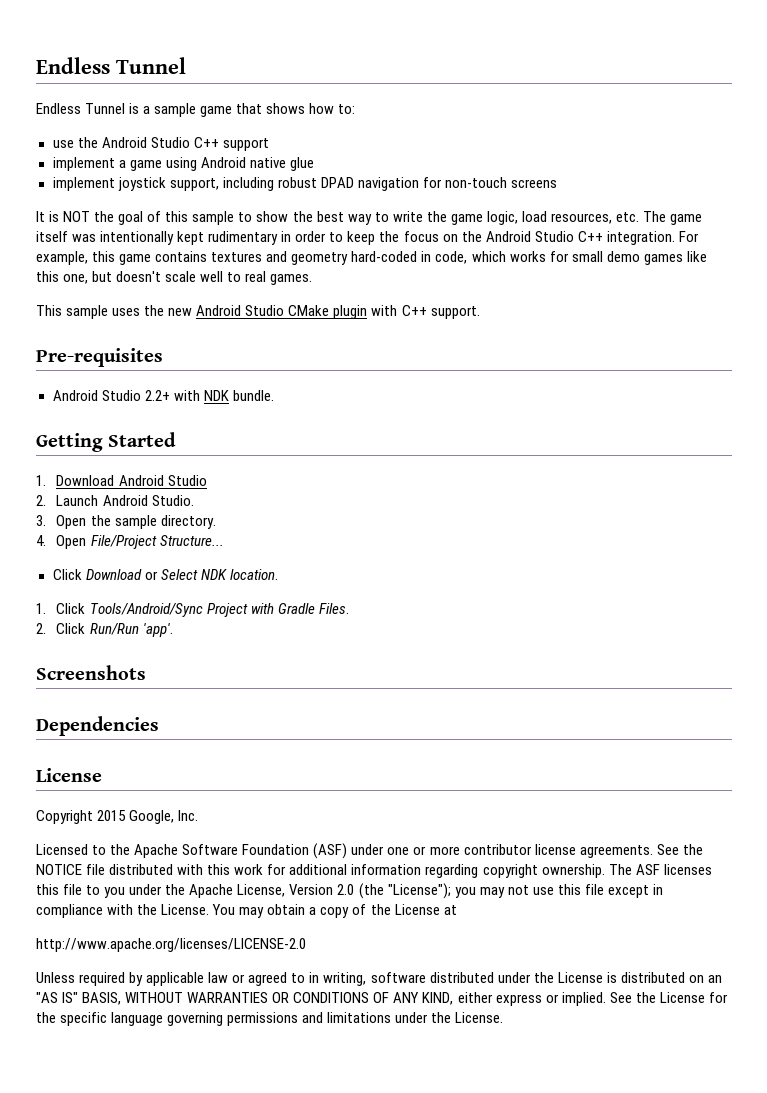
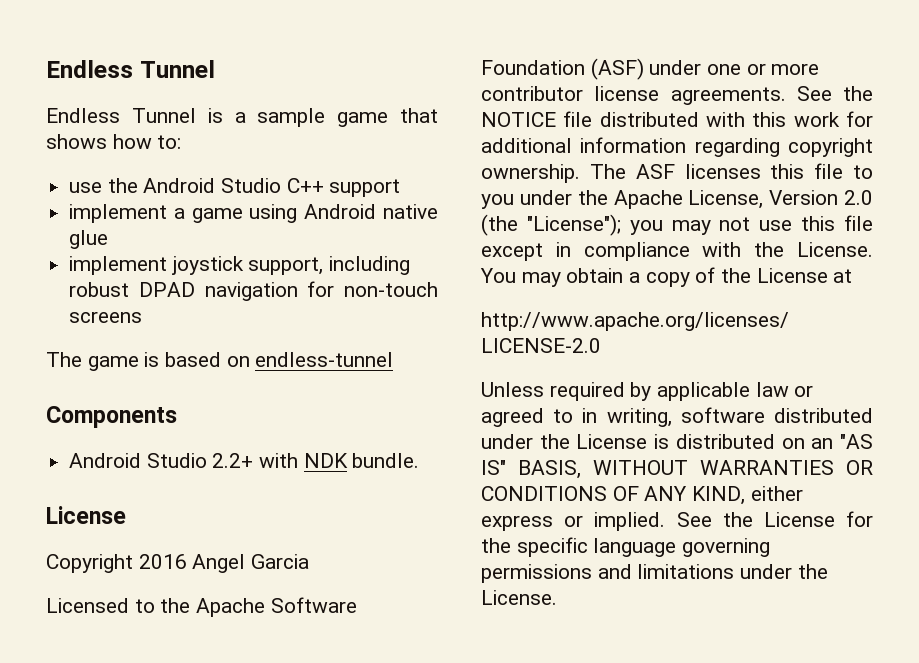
- It is NOT the goal of this sample to show the best way to write the game logic, load resources, etc. The game itself was intentionally kept rudimentary in order to keep the focus on the Android Studio C++ integration. For example, this game contains textures and geometry hard-coded in code, which works for small demo games like this one, but doesn't scale well to real games.
- This sample uses the new Android Studio CMake plugin with C++ support.
- Pre-requisites
+ The game is based on endless-tunnel
+ Components
- Getting Started
- 1. Download Android Studio
- 2. Launch Android Studio.
- 3. Open the sample directory.
- 4. Open File/Project Structure...
- Click Download or Select NDK location.
- 1. Click Tools/Android/Sync Project with Gradle Files.
- 2. Click Run/Run 'app'.
- Screenshots
- Dependencies
- Copyright 2015 Google, Inc.
+ Copyright 2016 Angel Garcia

